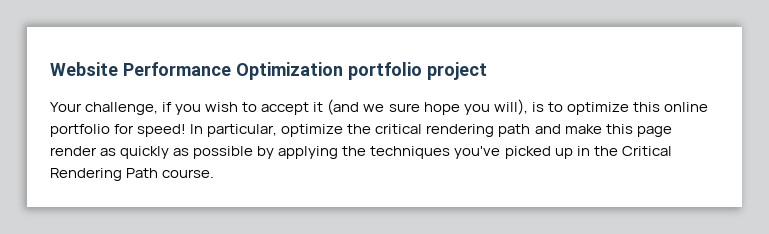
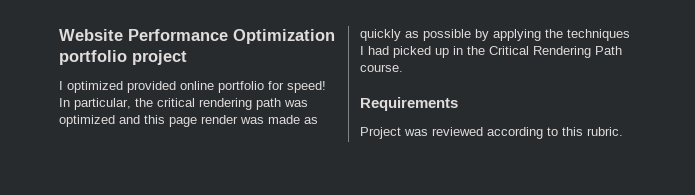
- Your challenge, if you wish to accept it (and we sure hope you will), is to optimize this online portfolio for speed!
+ I optimized provided online portfolio for speed!
- In particular, optimize the critical rendering path and make this page render as quickly as possible by applying the techniques you've picked up in the Critical Rendering Path course.
+ In particular, the critical rendering path was optimized and this page render was made as quickly as possible by applying the techniques I had picked up in the Critical Rendering Path course.
+ Requirements
+ Project was reviewed according to this rubric.

